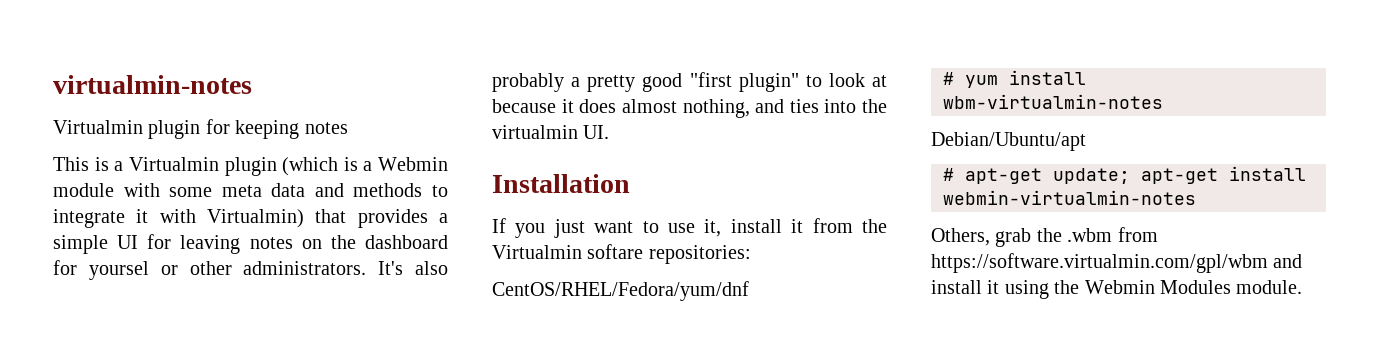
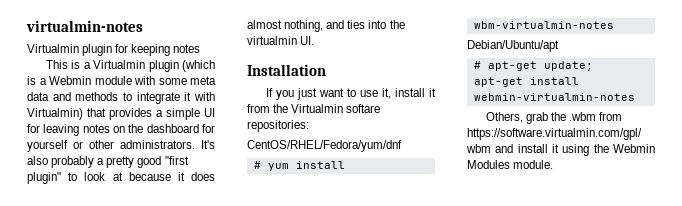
- This is a Virtualmin plugin (which is a Webmin module with some meta data and methods to integrate it with Virtualmin) that provides a simple UI for leaving notes on the dashboard for yoursel or other administrators.
+ This is a Virtualmin plugin (which is a Webmin module with some meta data and methods to integrate it with Virtualmin) that provides a simple UI for leaving notes on the dashboard for yourself or other administrators.

